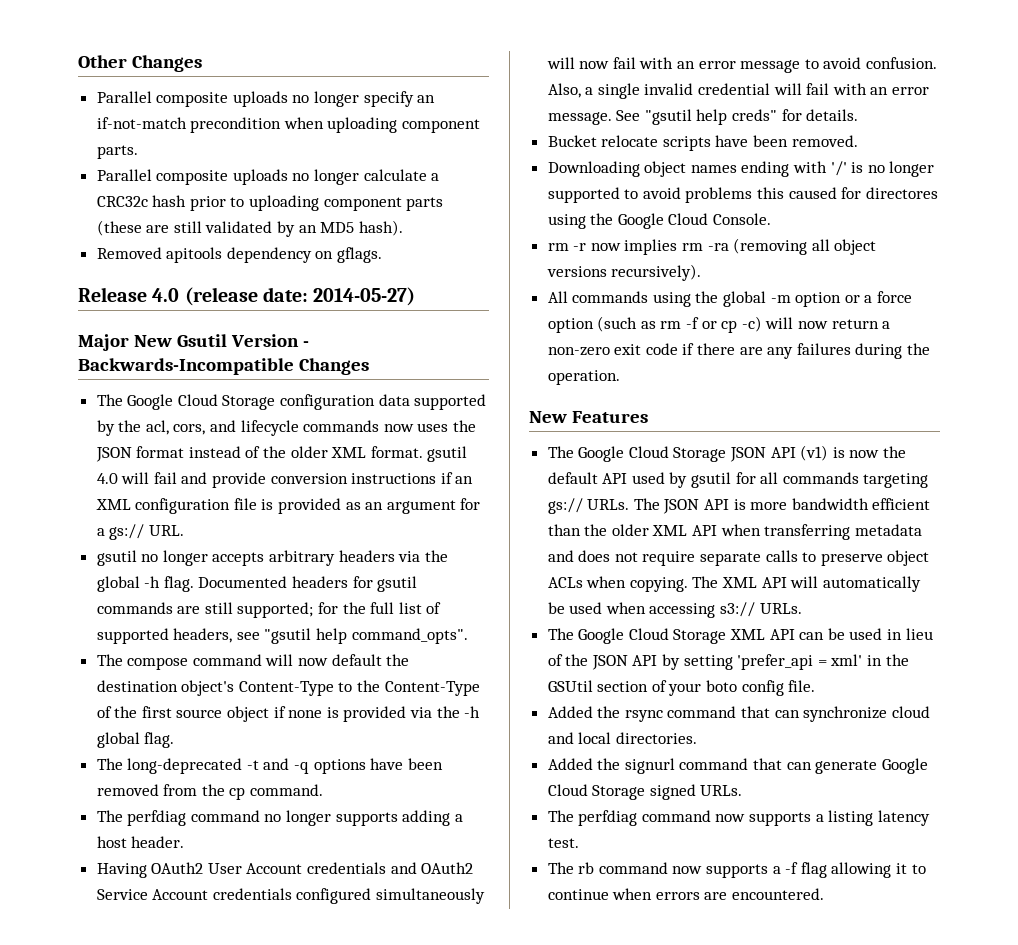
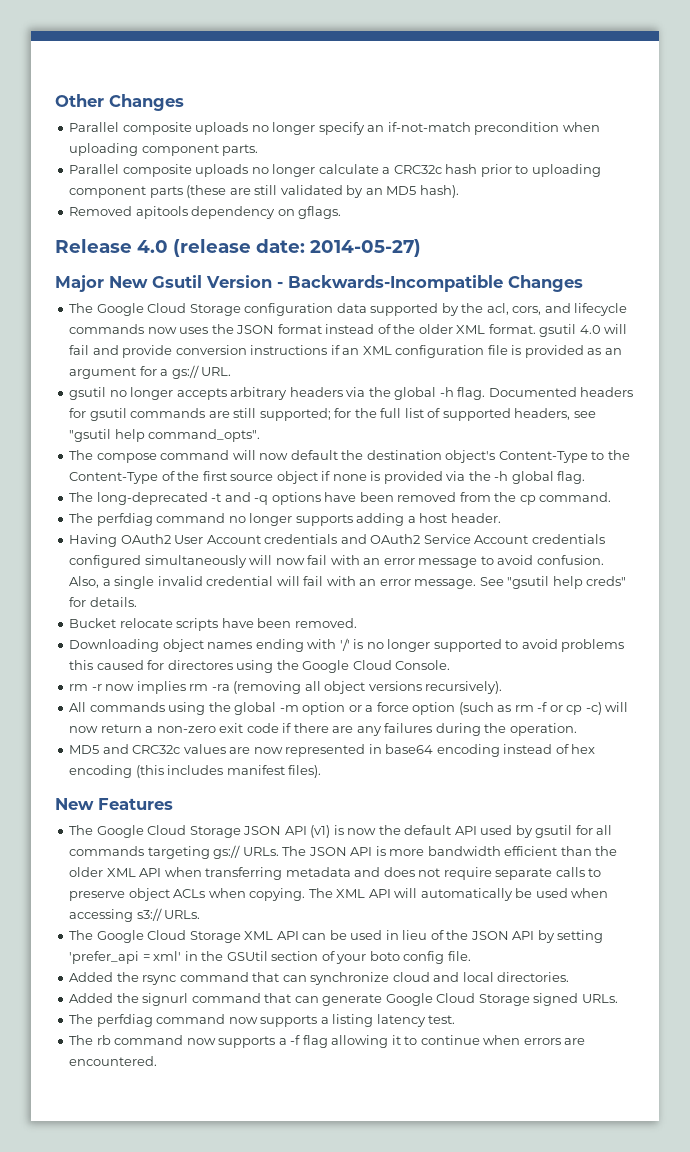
+ MD5 and CRC32c values are now represented in base64 encoding instead of hex encoding (this includes manifest files).

